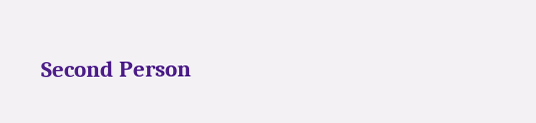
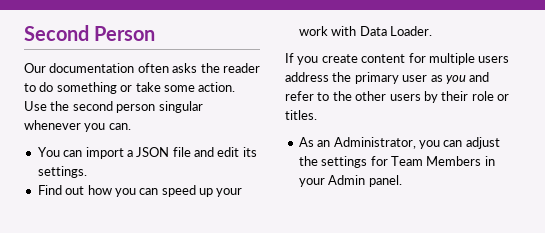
+ Our documentation often asks the reader to do something or take some action. Use the second person singular whenever you can.
+ You can import a JSON file and edit its settings.
+ Find out how you can speed up your work with Data Loader.
+ If you create content for multiple users address the primary user as you and refer to the other users by their role or titles.
+ As an Administrator, you can adjust the settings for Team Members in your Admin panel.

